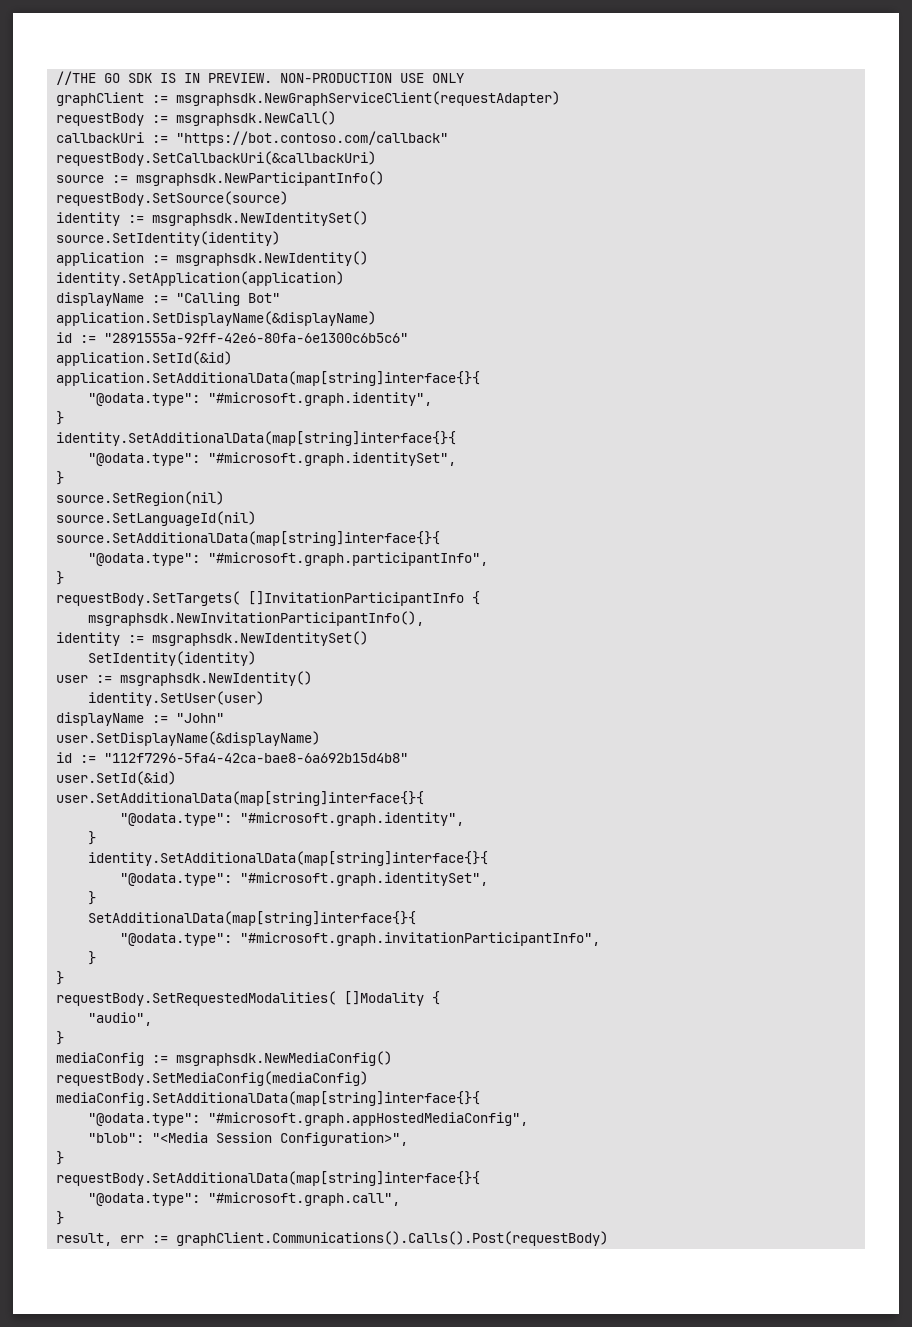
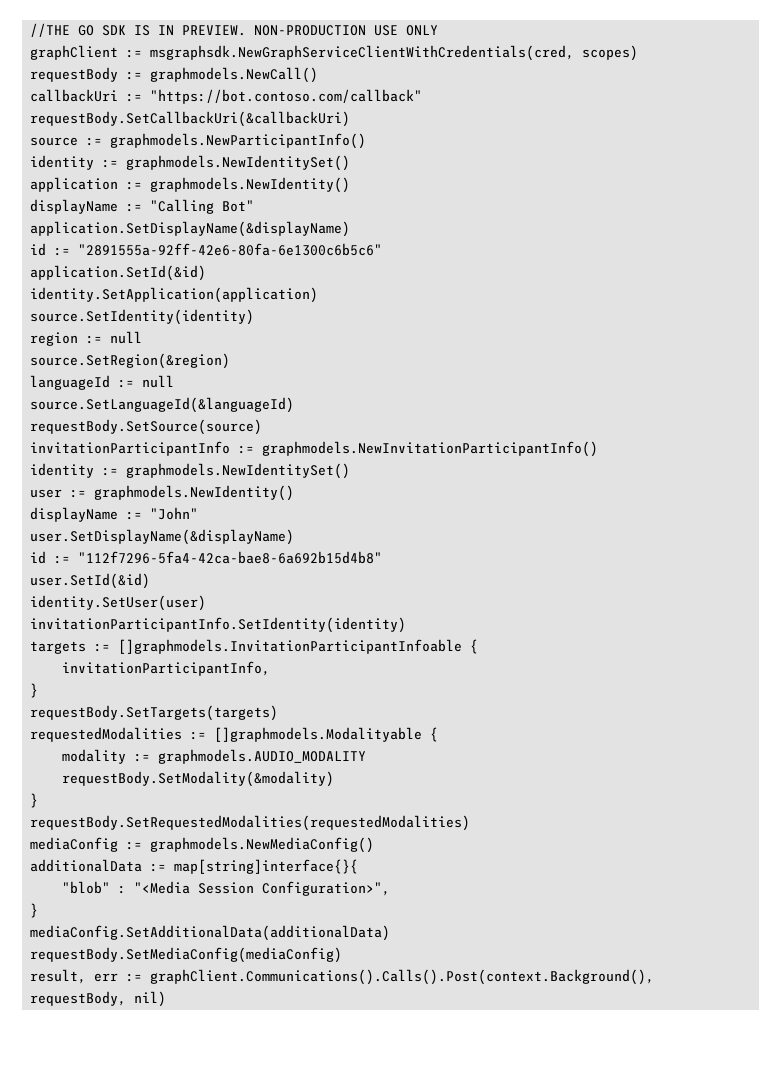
- graphClient := msgraphsdk.NewGraphServiceClient(requestAdapter)
+ graphClient := msgraphsdk.NewGraphServiceClientWithCredentials(cred, scopes)
- requestBody := msgraphsdk.NewCall()
+ requestBody := graphmodels.NewCall()
- source := msgraphsdk.NewParticipantInfo()
- requestBody.SetSource(source)
- identity := msgraphsdk.NewIdentitySet()
- source.SetIdentity(identity)
+ source := graphmodels.NewParticipantInfo()
+ identity := graphmodels.NewIdentitySet()
- application := msgraphsdk.NewIdentity()
- identity.SetApplication(application)
+ application := graphmodels.NewIdentity()
- application.SetAdditionalData(map[string]interface{}{
- "@odata.type": "#microsoft.graph.identity",
- }
- identity.SetAdditionalData(map[string]interface{}{
- "@odata.type": "#microsoft.graph.identitySet",
- }
- source.SetRegion(nil)
- source.SetLanguageId(nil)
- source.SetAdditionalData(map[string]interface{}{
- "@odata.type": "#microsoft.graph.participantInfo",
- }
- requestBody.SetTargets( []InvitationParticipantInfo {
- msgraphsdk.NewInvitationParticipantInfo(),
- identity := msgraphsdk.NewIdentitySet()
- SetIdentity(identity)
+ identity.SetApplication(application)
+ source.SetIdentity(identity)
+ region := null
+ source.SetRegion(&region)
+ languageId := null
+ source.SetLanguageId(&languageId)
+ requestBody.SetSource(source)
+ invitationParticipantInfo := graphmodels.NewInvitationParticipantInfo()
+ identity := graphmodels.NewIdentitySet()
- user := msgraphsdk.NewIdentity()
- identity.SetUser(user)
+ user := graphmodels.NewIdentity()
- user.SetAdditionalData(map[string]interface{}{
- "@odata.type": "#microsoft.graph.identity",
+ identity.SetUser(user)
+ invitationParticipantInfo.SetIdentity(identity)
+ targets := []graphmodels.InvitationParticipantInfoable {
+ invitationParticipantInfo,
  }
- identity.SetAdditionalData(map[string]interface{}{
- "@odata.type": "#microsoft.graph.identitySet",
+ requestBody.SetTargets(targets)
+ requestedModalities := []graphmodels.Modalityable {
+ modality := graphmodels.AUDIO_MODALITY
+ requestBody.SetModality(&modality)
  }
- SetAdditionalData(map[string]interface{}{
- "@odata.type": "#microsoft.graph.invitationParticipantInfo",
- }
- }
- requestBody.SetRequestedModalities( []Modality {
- "audio",
- }
- mediaConfig := msgraphsdk.NewMediaConfig()
- requestBody.SetMediaConfig(mediaConfig)
- mediaConfig.SetAdditionalData(map[string]interface{}{
- "@odata.type": "#microsoft.graph.appHostedMediaConfig",
- "blob": "<Media Session Configuration>",
+ requestBody.SetRequestedModalities(requestedModalities)
+ mediaConfig := graphmodels.NewMediaConfig()
+ additionalData := map[string]interface{}{
+ "blob" : "<Media Session Configuration>",
- requestBody.SetAdditionalData(map[string]interface{}{
- "@odata.type": "#microsoft.graph.call",
- }
+ mediaConfig.SetAdditionalData(additionalData)
+ requestBody.SetMediaConfig(mediaConfig)
- result, err := graphClient.Communications().Calls().Post(requestBody)
+ result, err := graphClient.Communications().Calls().Post(context.Background(), requestBody, nil)

